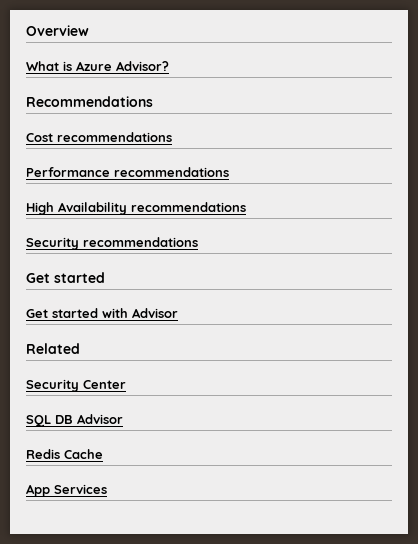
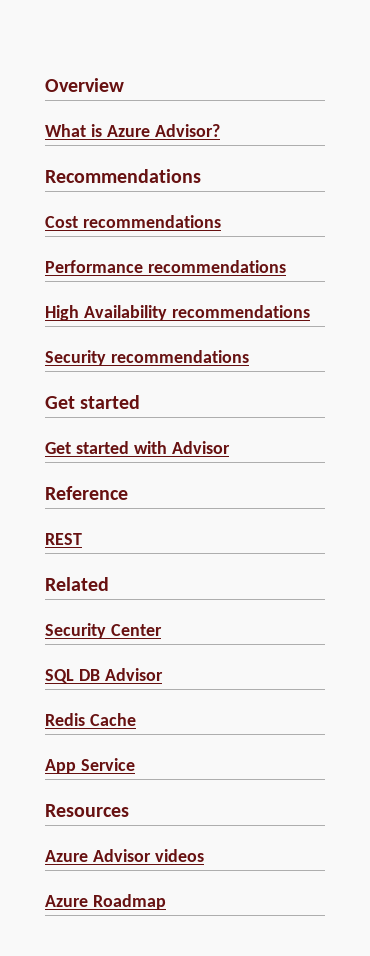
+ Reference
+ REST
- App Services
+ App Service
+ Resources
+ Azure Advisor videos
+ Azure Roadmap

